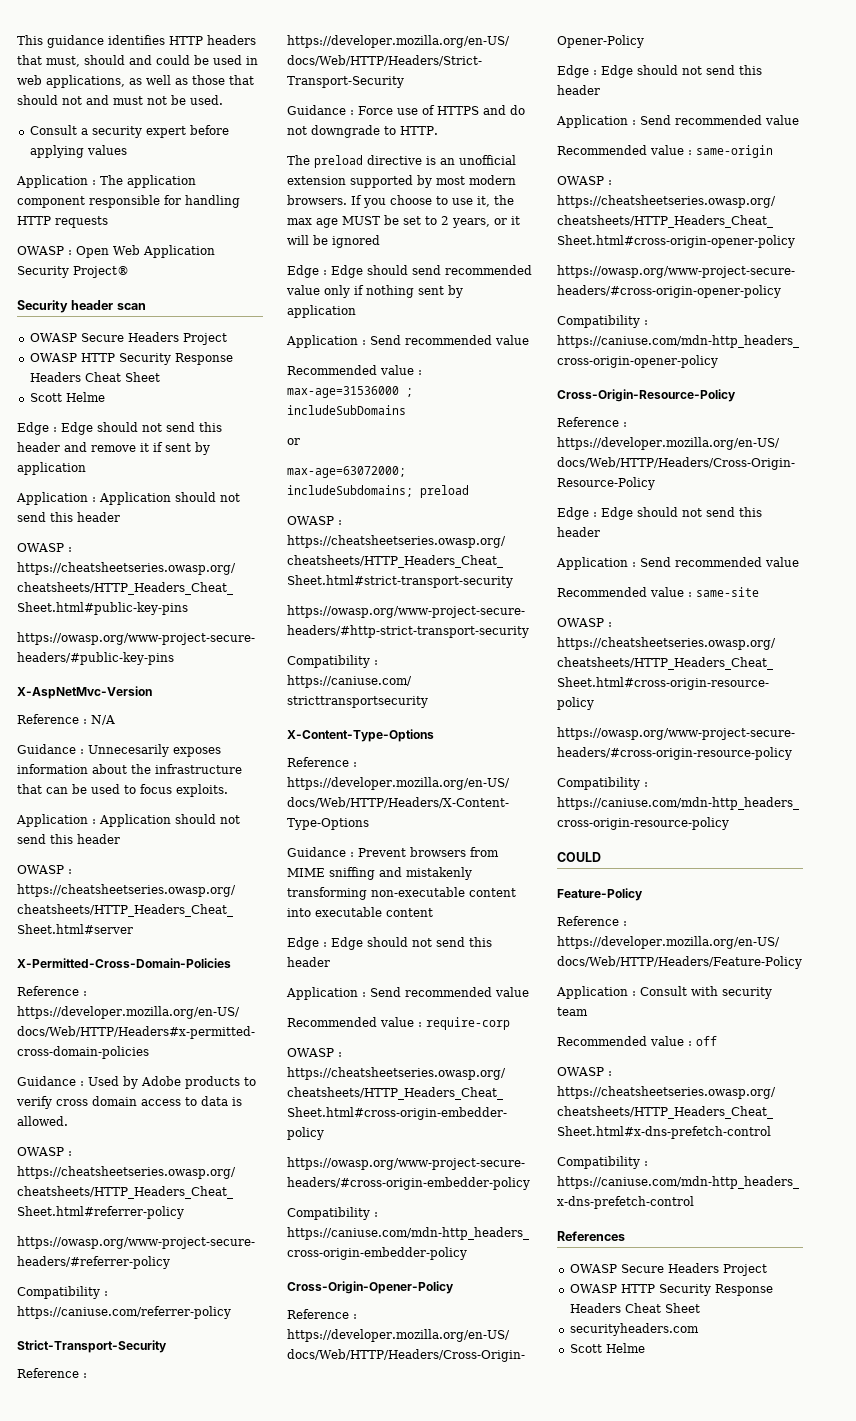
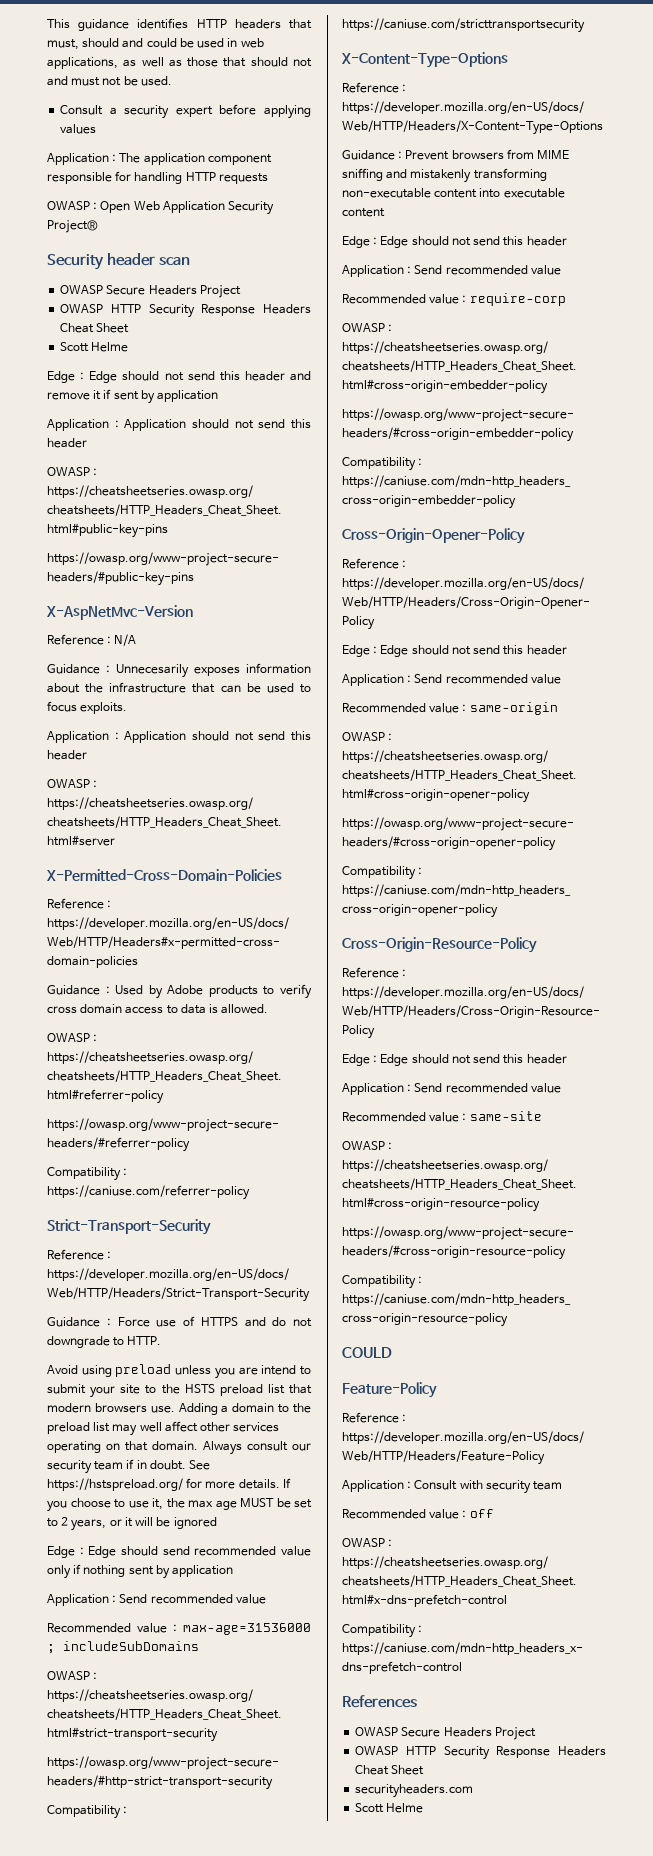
- The preload directive is an unofficial extension supported by most modern browsers.
+ Avoid using preload unless you are intend to submit your site to the HSTS preload list that modern browsers use. Adding a domain to the preload list may well affect other services operating on that domain. Always consult our security team if in doubt. See https://hstspreload.org/ for more details.
  Recommended value : max-age=31536000 ; includeSubDomains
- or
- max-age=63072000; includeSubdomains; preload

